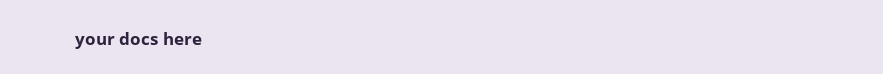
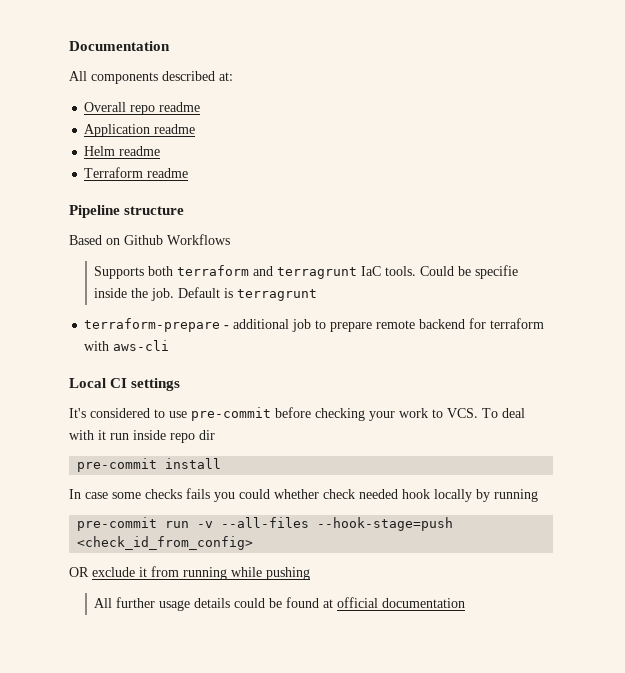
- your docs here
+ Documentation
+ All components described at:
+ Overall repo readme
+ Application readme
+ Helm readme
+ Terraform readme
+ Pipeline structure
+ Based on Github Workflows
+ Supports both terraform and terragrunt IaC tools. Could be specifie inside the job. Default is terragrunt
+ terraform-prepare - additional job to prepare remote backend for terraform with aws-cli
+ Local CI settings
+ It's considered to use pre-commit before checking your work to VCS. To deal with it run inside repo dir
+ pre-commit install
+ In case some checks fails you could whether check needed hook locally by running
+ pre-commit run -v --all-files --hook-stage=push <check_id_from_config>
+ OR exclude it from running while pushing
+ All further usage details could be found at official documentation

